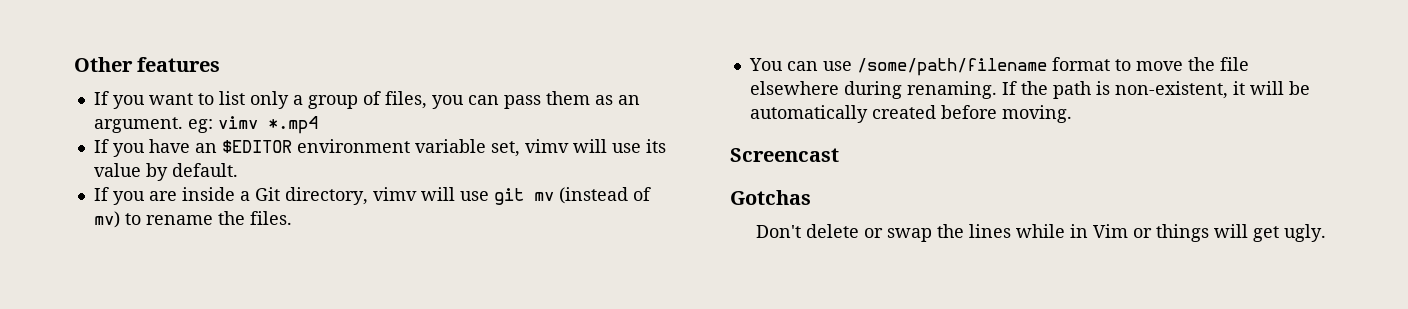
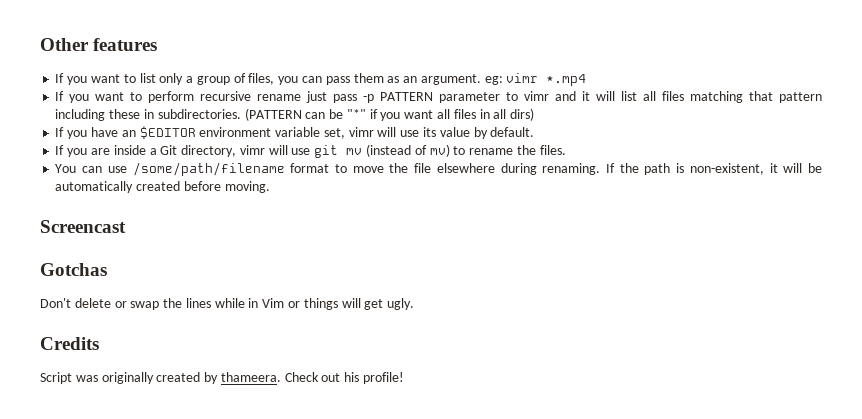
- If you want to list only a group of files, you can pass them as an argument. eg: vimv *.mp4
+ If you want to list only a group of files, you can pass them as an argument. eg: vimr *.mp4
+ If you want to perform recursive rename just pass -p PATTERN parameter to vimr and it will list all files matching that pattern including these in subdirectories. (PATTERN can be "*" if you want all files in all dirs)
- If you have an $EDITOR environment variable set, vimv will use its value by default.
+ If you have an $EDITOR environment variable set, vimr will use its value by default.
- If you are inside a Git directory, vimv will use git mv (instead of mv) to rename the files.
+ If you are inside a Git directory, vimr will use git mv (instead of mv) to rename the files.
+ Credits
+ Script was originally created by thameera. Check out his profile!

